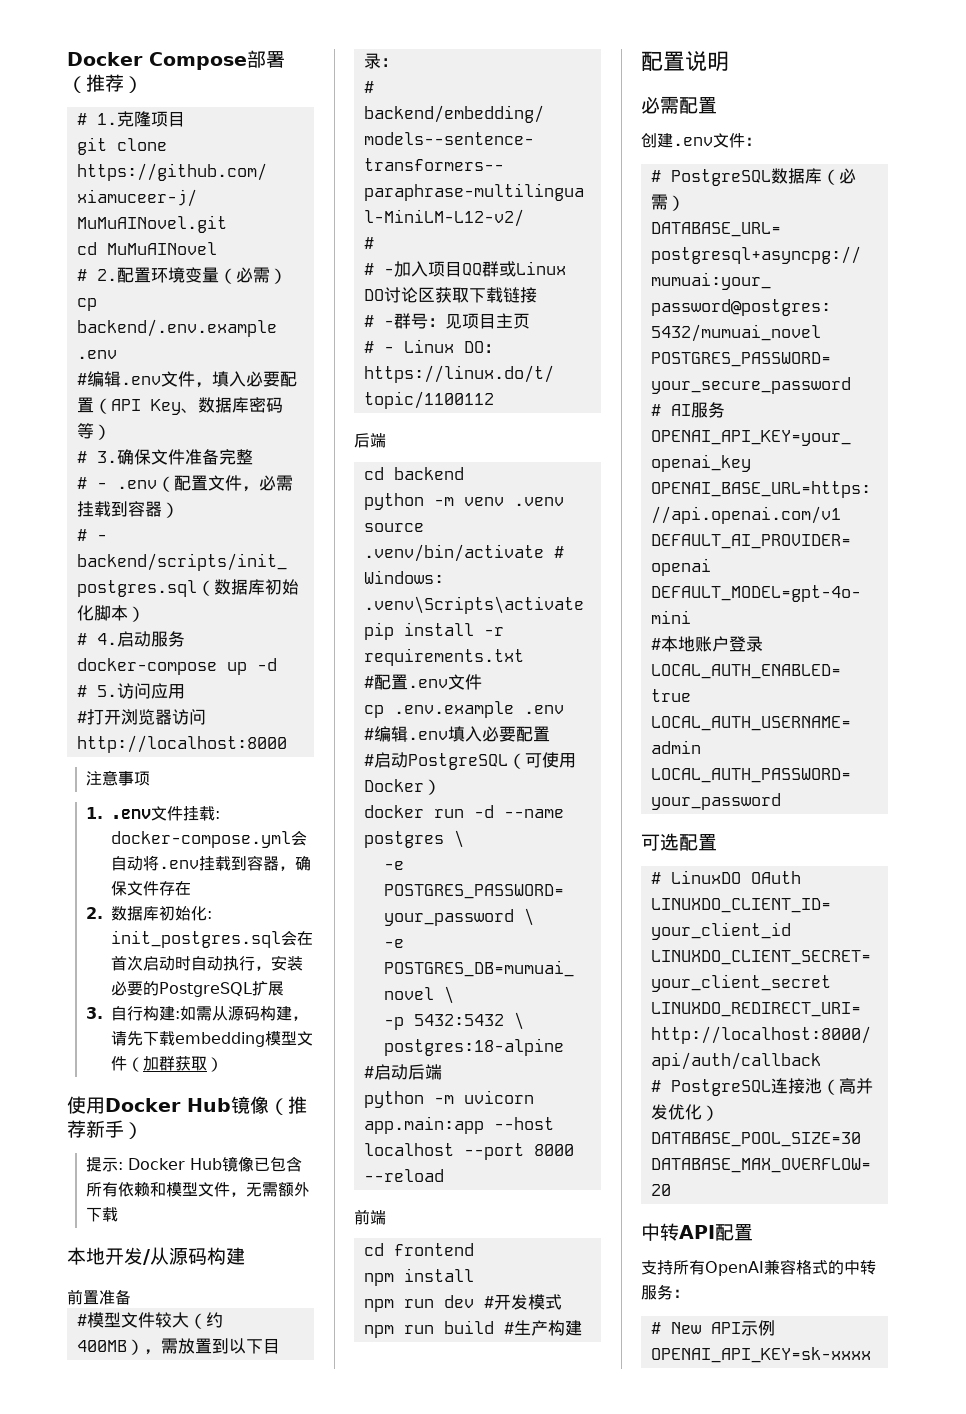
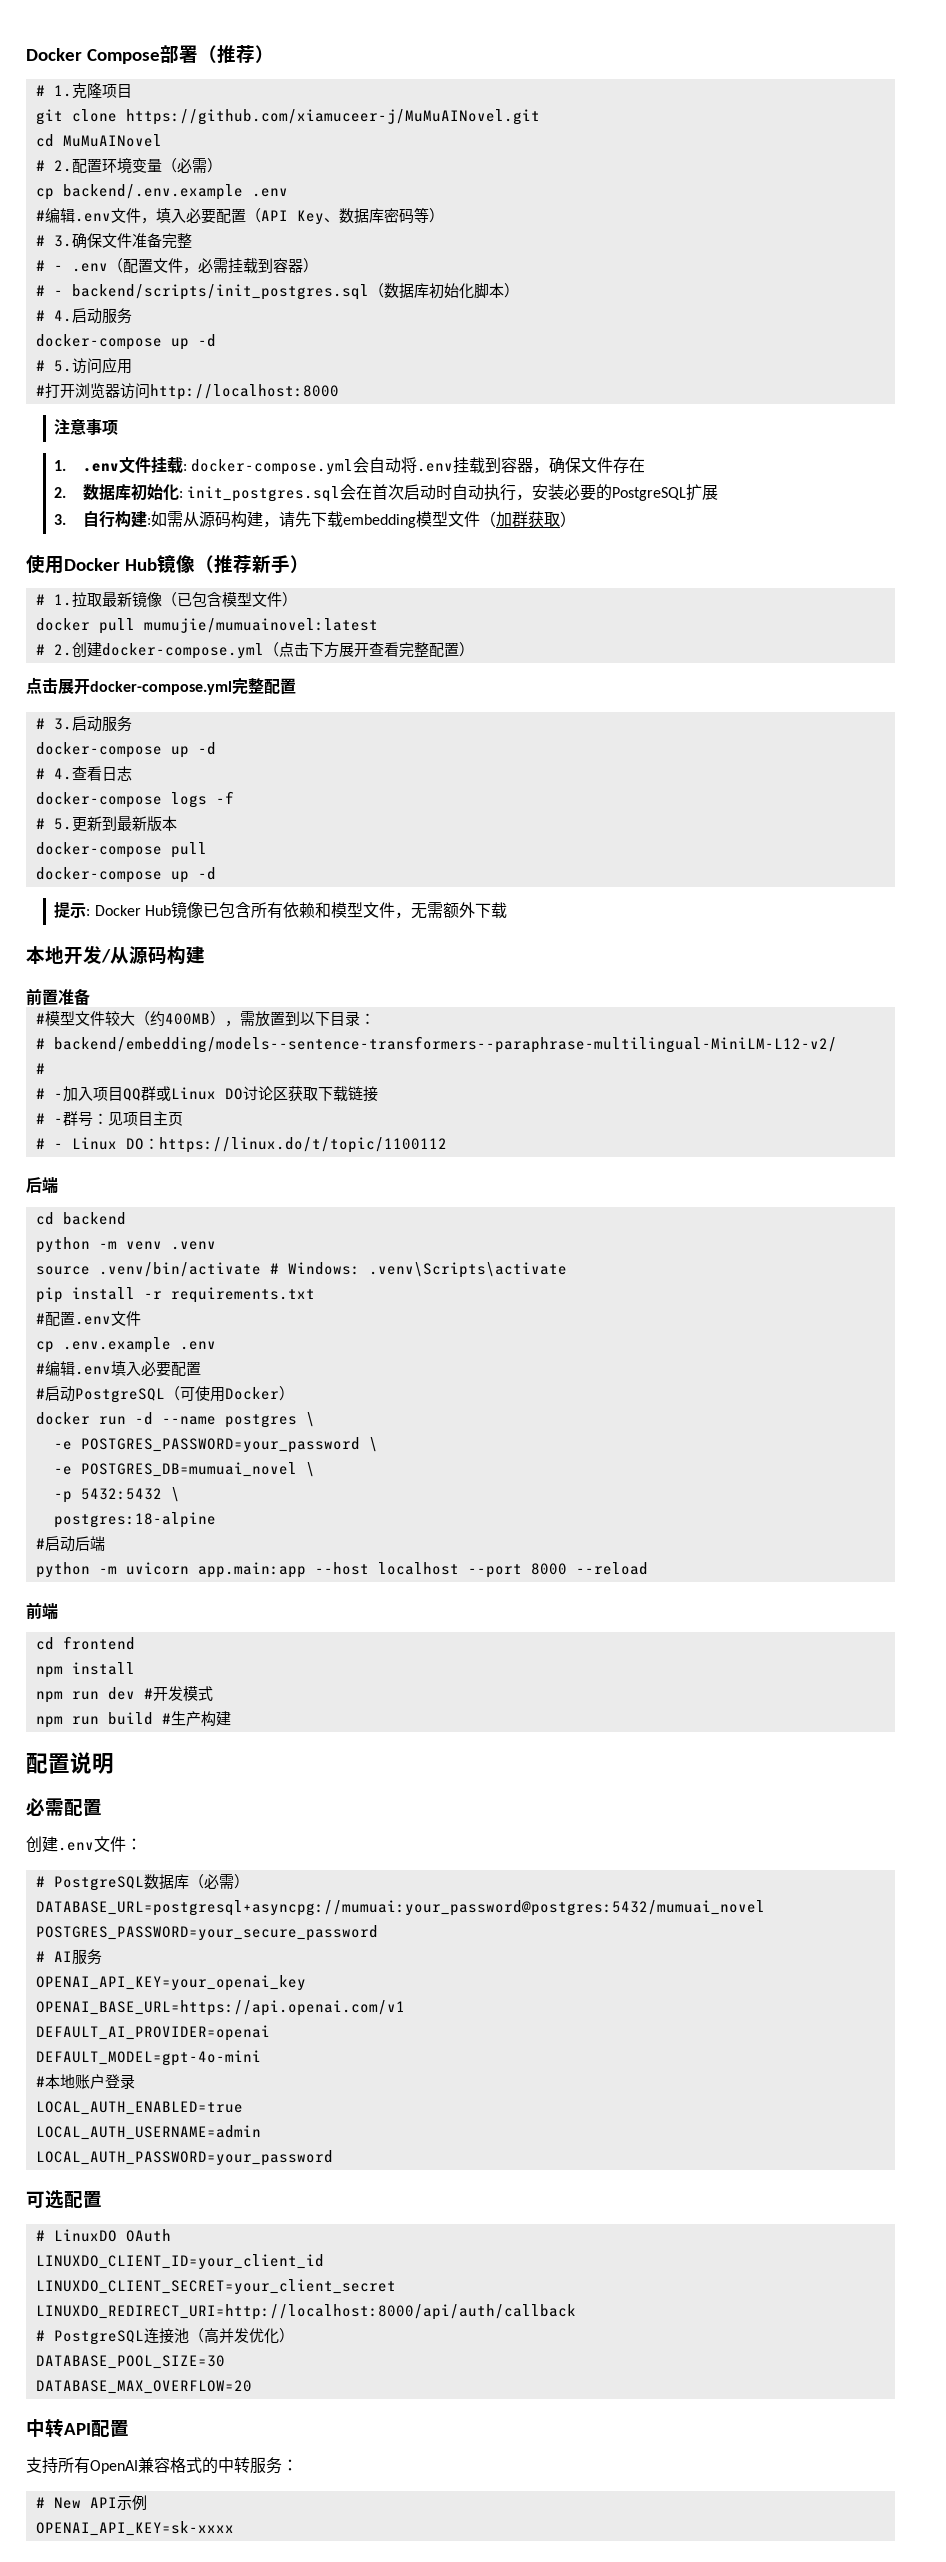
+ # 1.拉取最新镜像（已包含模型文件）
+ docker pull mumujie/mumuainovel:latest
+ # 2.创建docker-compose.yml（点击下方展开查看完整配置）
+ 点击展开docker-compose.yml完整配置
+ # 3.启动服务
+ docker-compose up -d
+ # 4.查看日志
+ docker-compose logs -f
+ # 5.更新到最新版本
+ docker-compose pull
+ docker-compose up -d

